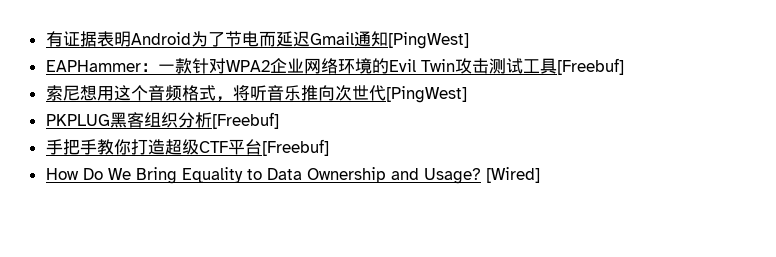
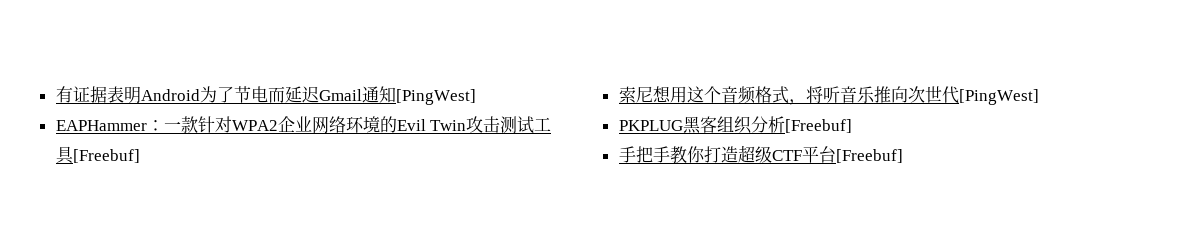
- How Do We Bring Equality to Data Ownership and Usage? [Wired]

